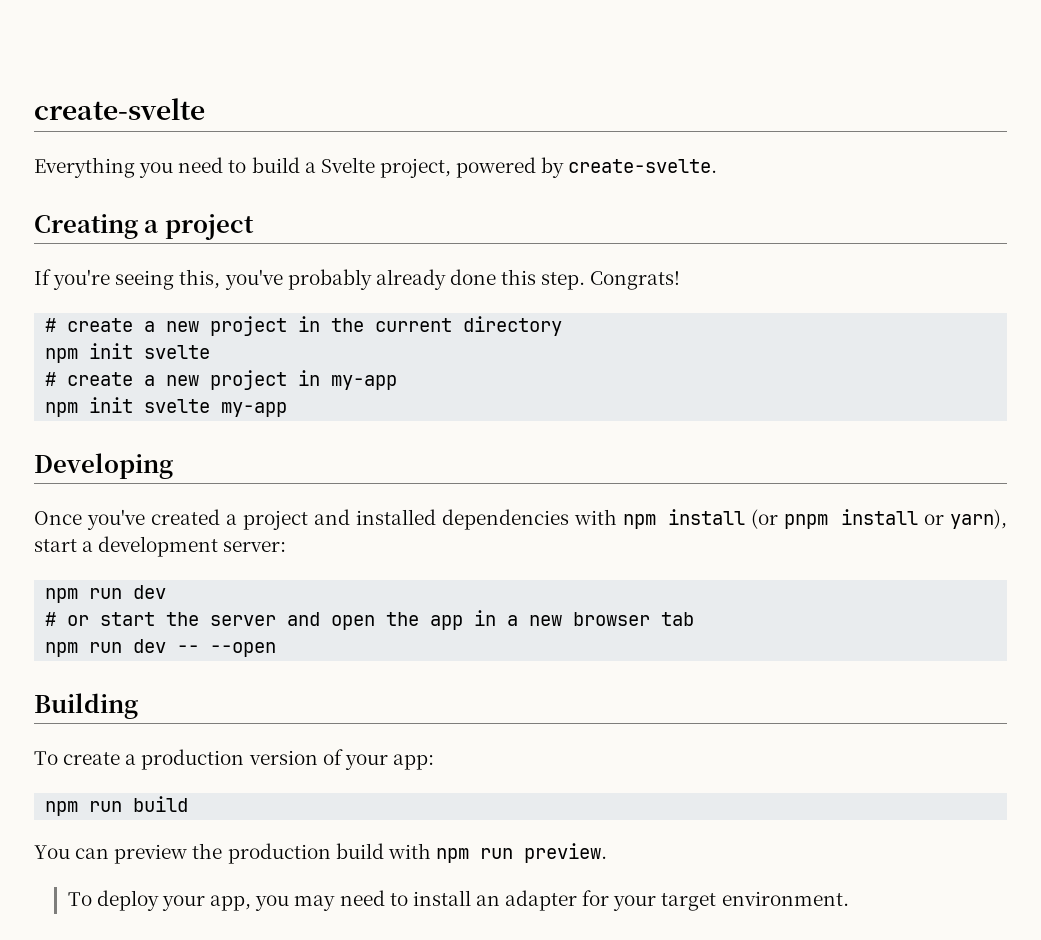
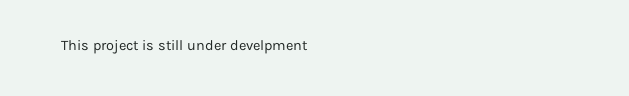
- create-svelte
- Everything you need to build a Svelte project, powered by create-svelte.
- Creating a project
- If you're seeing this, you've probably already done this step. Congrats!
- # create a new project in the current directory
- npm init svelte
- # create a new project in my-app
- npm init svelte my-app
- Developing
- Once you've created a project and installed dependencies with npm install (or pnpm install or yarn), start a development server:
- npm run dev
- # or start the server and open the app in a new browser tab
- npm run dev -- --open
- Building
- To create a production version of your app:
- npm run build
- You can preview the production build with npm run preview.
- To deploy your app, you may need to install an adapter for your target environment.
+ This project is still under develpment

